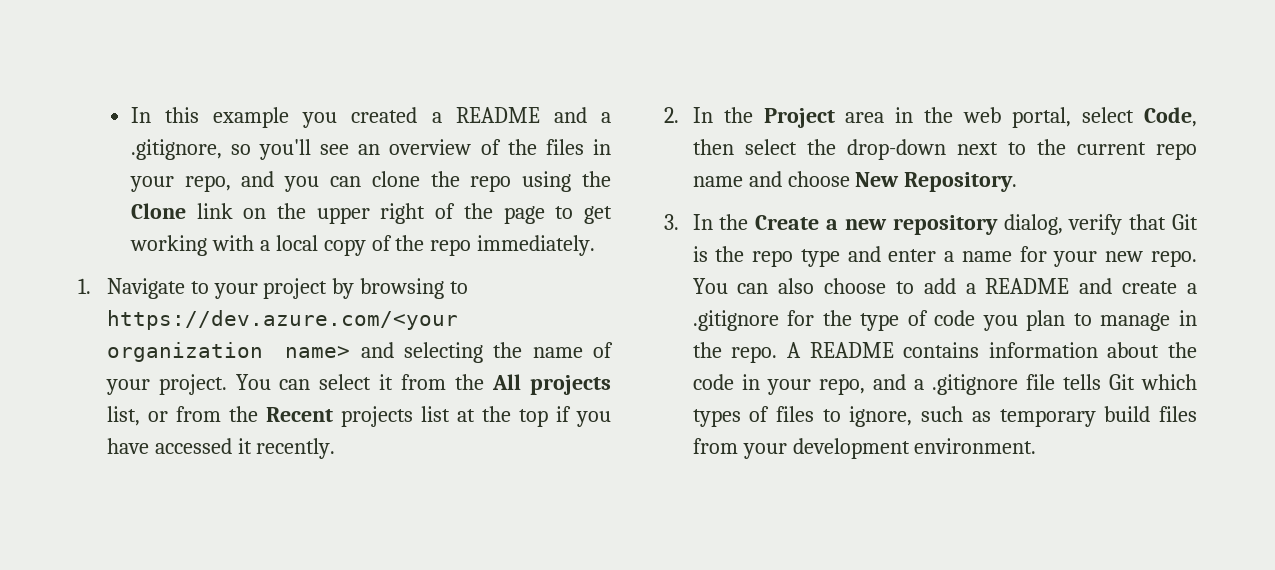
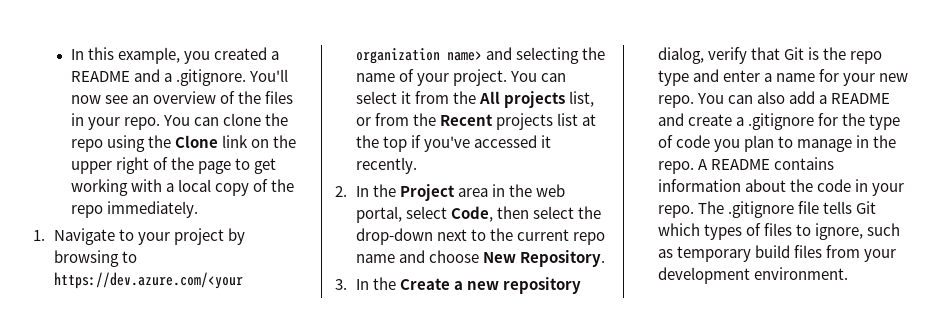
- In this example you created a README and a .gitignore, so you'll see an overview of the files in your repo, and you can clone the repo using the Clone link on the upper right of the page to get working with a local copy of the repo immediately.
+ In this example, you created a README and a .gitignore. You'll now see an overview of the files in your repo. You can clone the repo using the Clone link on the upper right of the page to get working with a local copy of the repo immediately.
- You can select it from the All projects list, or from the Recent projects list at the top if you have accessed it recently.
+ You can select it from the All projects list, or from the Recent projects list at the top if you've accessed it recently.
- You can also choose to add a README and create a .gitignore for the type of code you plan to manage in the repo.
+ You can also add a README and create a .gitignore for the type of code you plan to manage in the repo.
- A README contains information about the code in your repo, and a .gitignore file tells Git which types of files to ignore, such as temporary build files from your development environment.
+ A README contains information about the code in your repo. The .gitignore file tells Git which types of files to ignore, such as temporary build files from your development environment.

